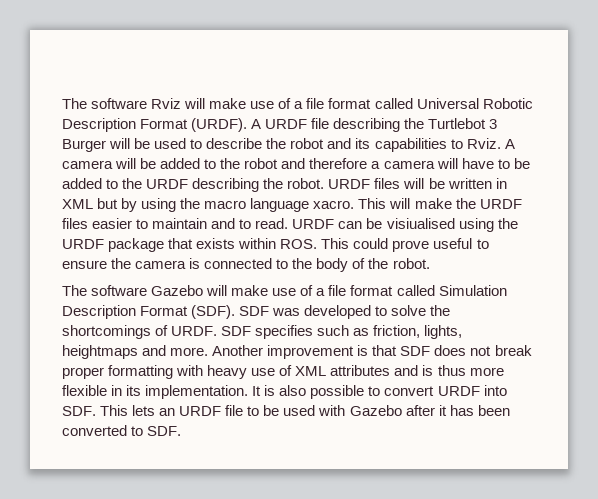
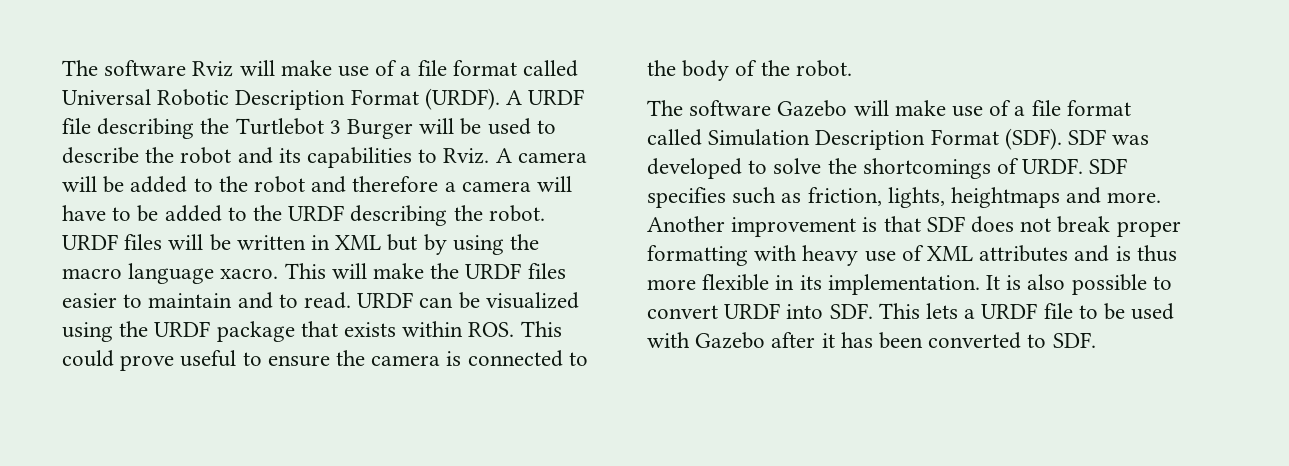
- URDF can be visiualised using the URDF package that exists within ROS. This could prove useful to ensure the camera is connected to the body of the robot.
+ URDF can be visualized using the URDF package that exists within ROS. This could prove useful to ensure the camera is connected to the body of the robot.
- It is also possible to convert URDF into SDF. This lets an URDF file to be used with Gazebo after it has been converted to SDF.
+ It is also possible to convert URDF into SDF. This lets a URDF file to be used with Gazebo after it has been converted to SDF.

